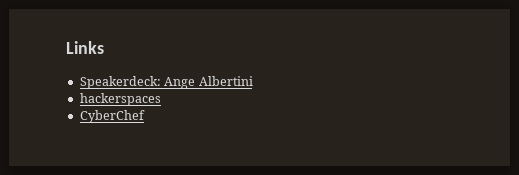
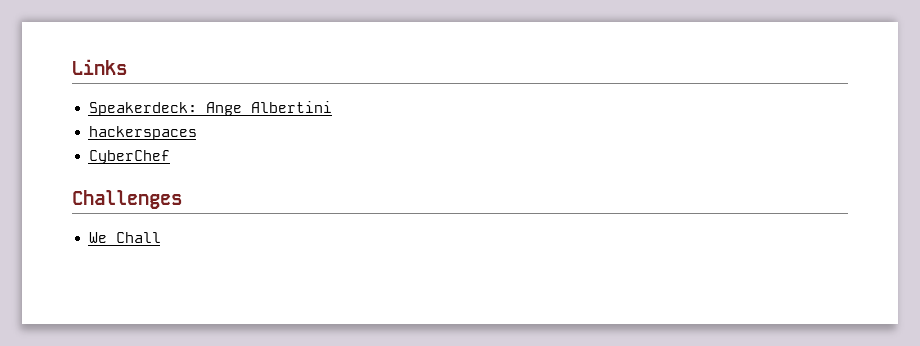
+ Challenges
+ We Chall

